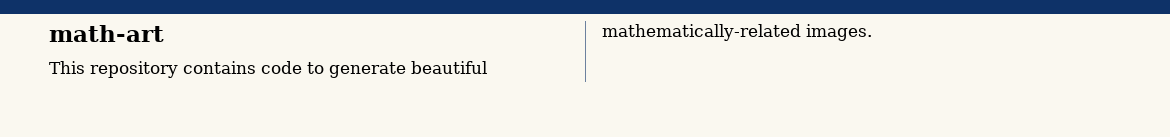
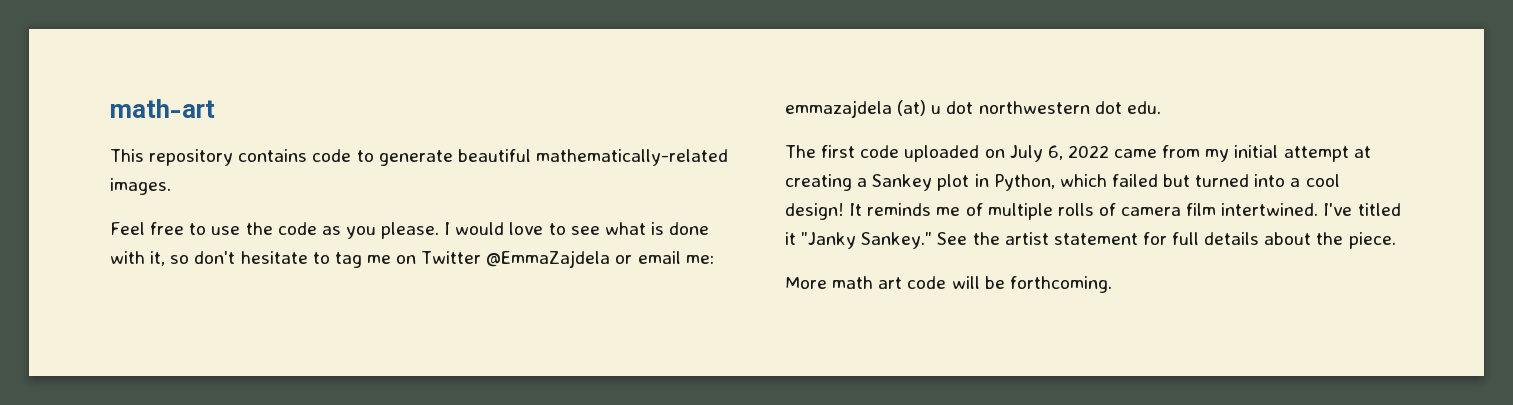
+ Feel free to use the code as you please. I would love to see what is done with it, so don't hesitate to tag me on Twitter @EmmaZajdela or email me: emmazajdela (at) u dot northwestern dot edu.
+ The first code uploaded on July 6, 2022 came from my initial attempt at creating a Sankey plot in Python, which failed but turned into a cool design! It reminds me of multiple rolls of camera film intertwined. I've titled it "Janky Sankey." See the artist statement for full details about the piece.
+ More math art code will be forthcoming.

